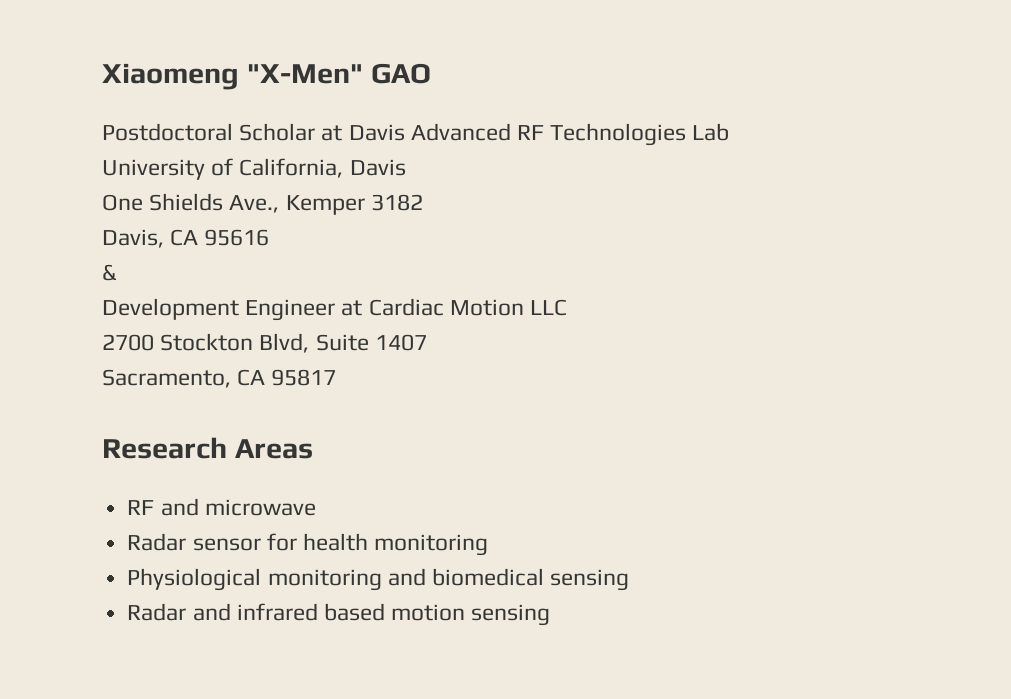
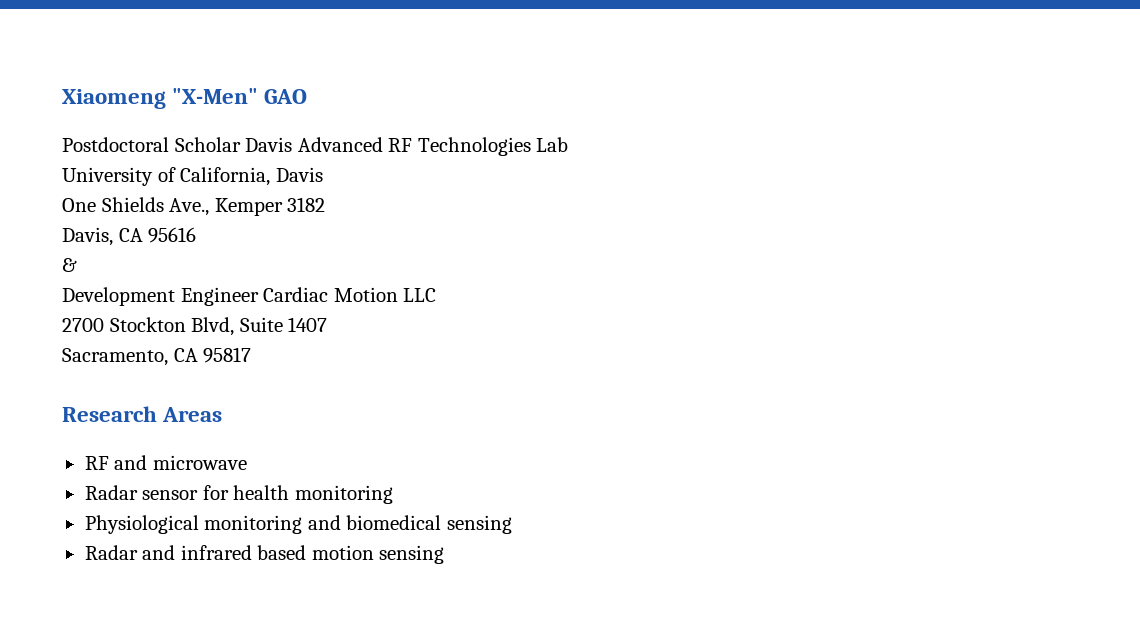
- Postdoctoral Scholar at Davis Advanced RF Technologies Lab
+ Postdoctoral Scholar Davis Advanced RF Technologies Lab
- Development Engineer at Cardiac Motion LLC
+ Development Engineer Cardiac Motion LLC

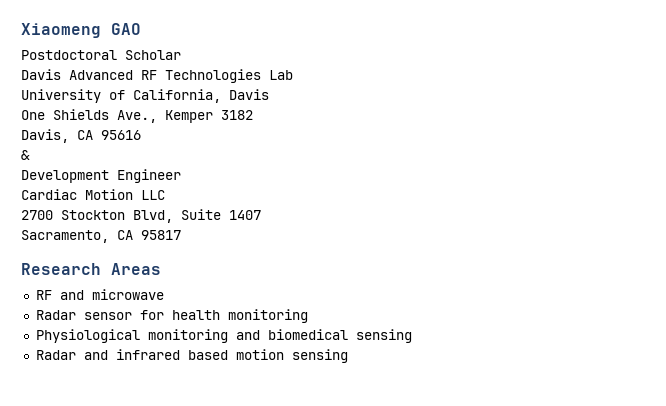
- Xiaomeng "X-Men" GAO
+ Xiaomeng GAO
- Postdoctoral Scholar Davis Advanced RF Technologies Lab
+ Postdoctoral Scholar
+ Davis Advanced RF Technologies Lab
- Development Engineer Cardiac Motion LLC
+ Development Engineer
+ Cardiac Motion LLC

